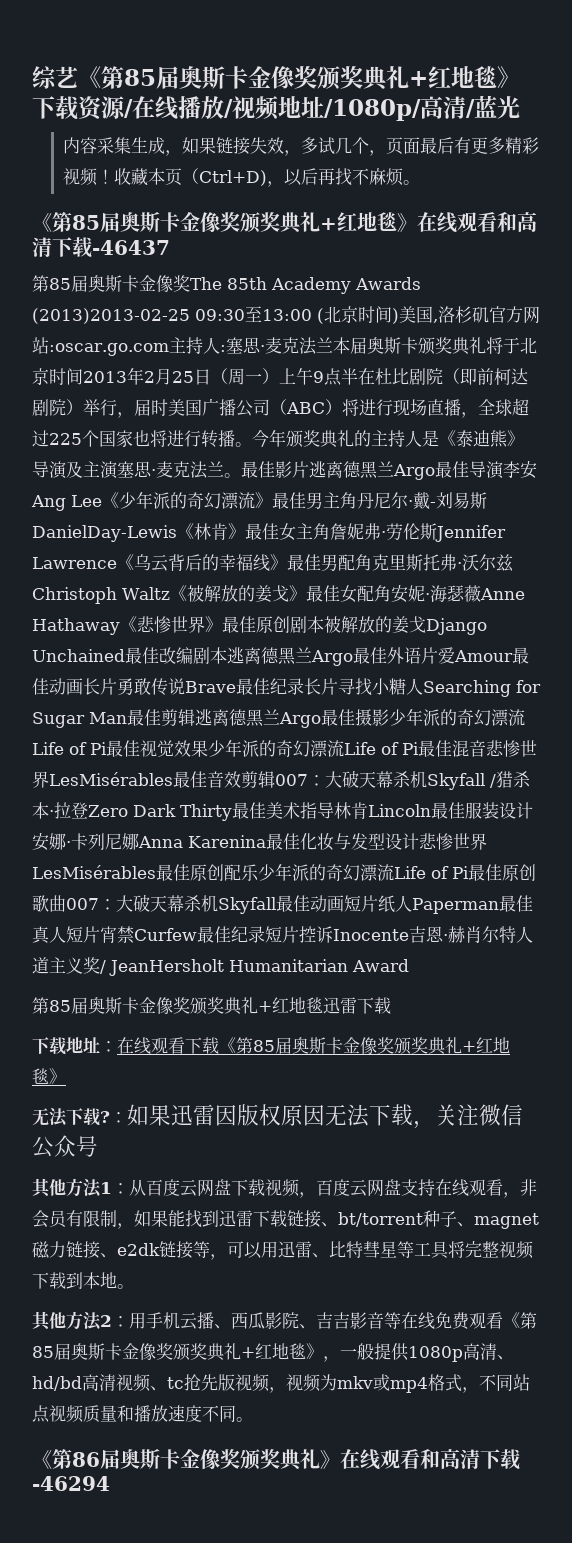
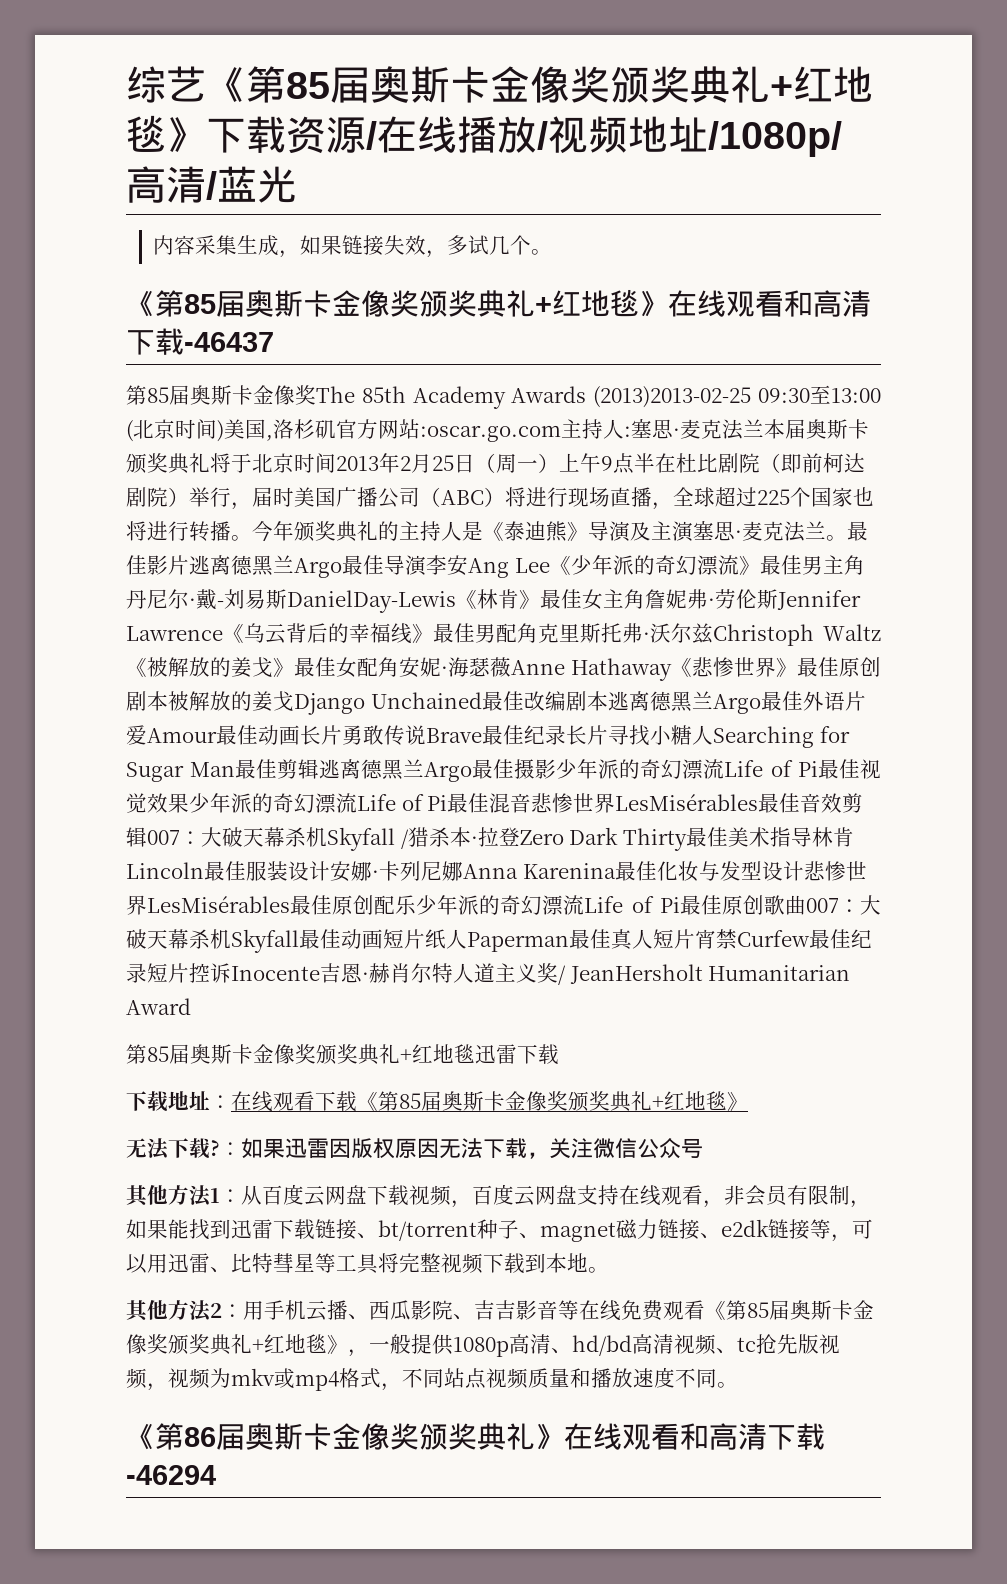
- 内容采集生成，如果链接失效，多试几个，页面最后有更多精彩视频！收藏本页（Ctrl+D)，以后再找不麻烦。
+ 内容采集生成，如果链接失效，多试几个。

